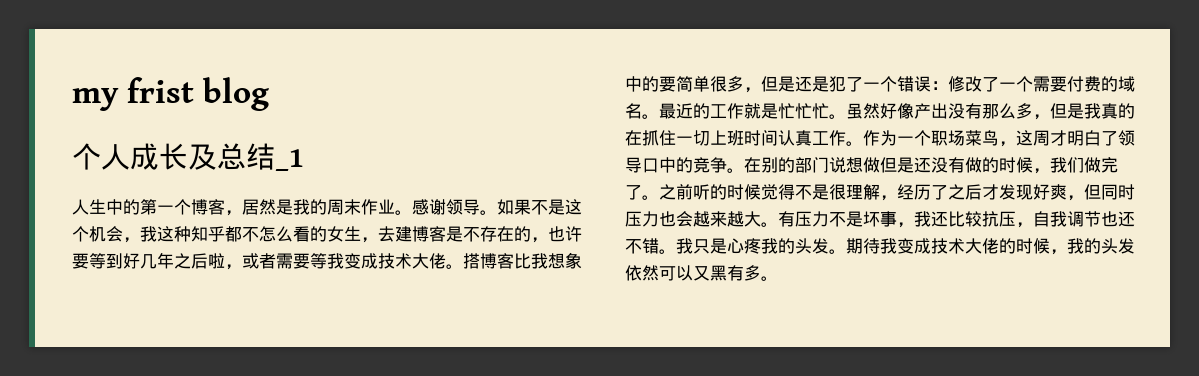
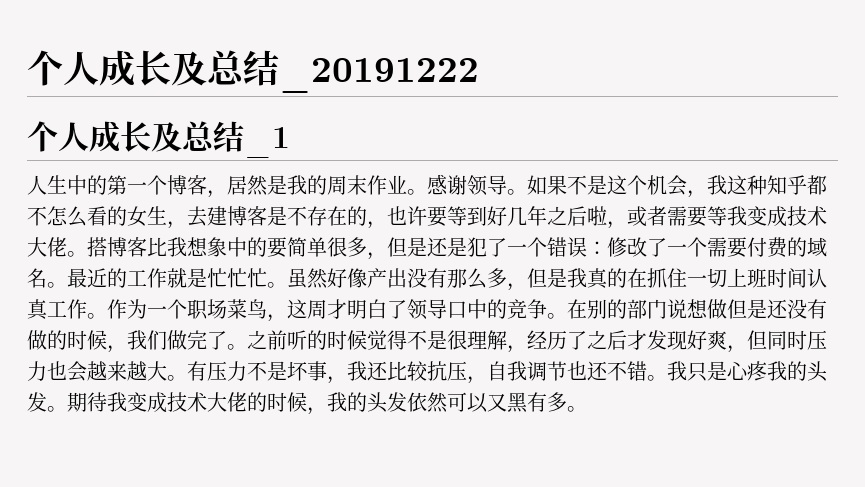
- my frist blog
+ 个人成长及总结_20191222

